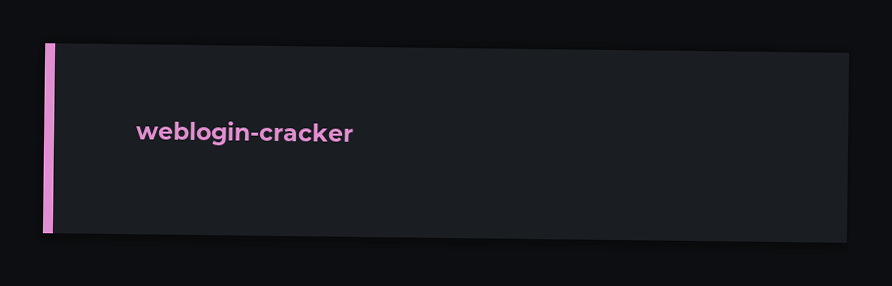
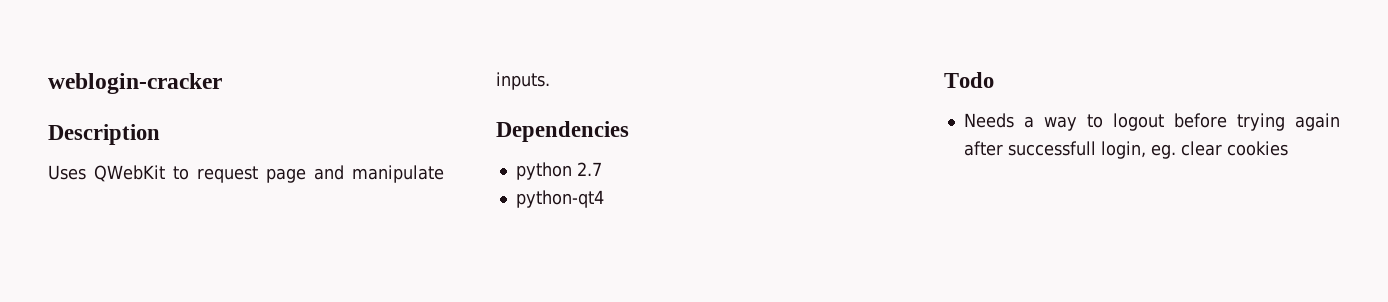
+ Description
+ Uses QWebKit to request page and manipulate inputs.
+ Dependencies
+ python 2.7
+ python-qt4
+ Todo
+ Needs a way to logout before trying again after successfull login, eg. clear cookies

